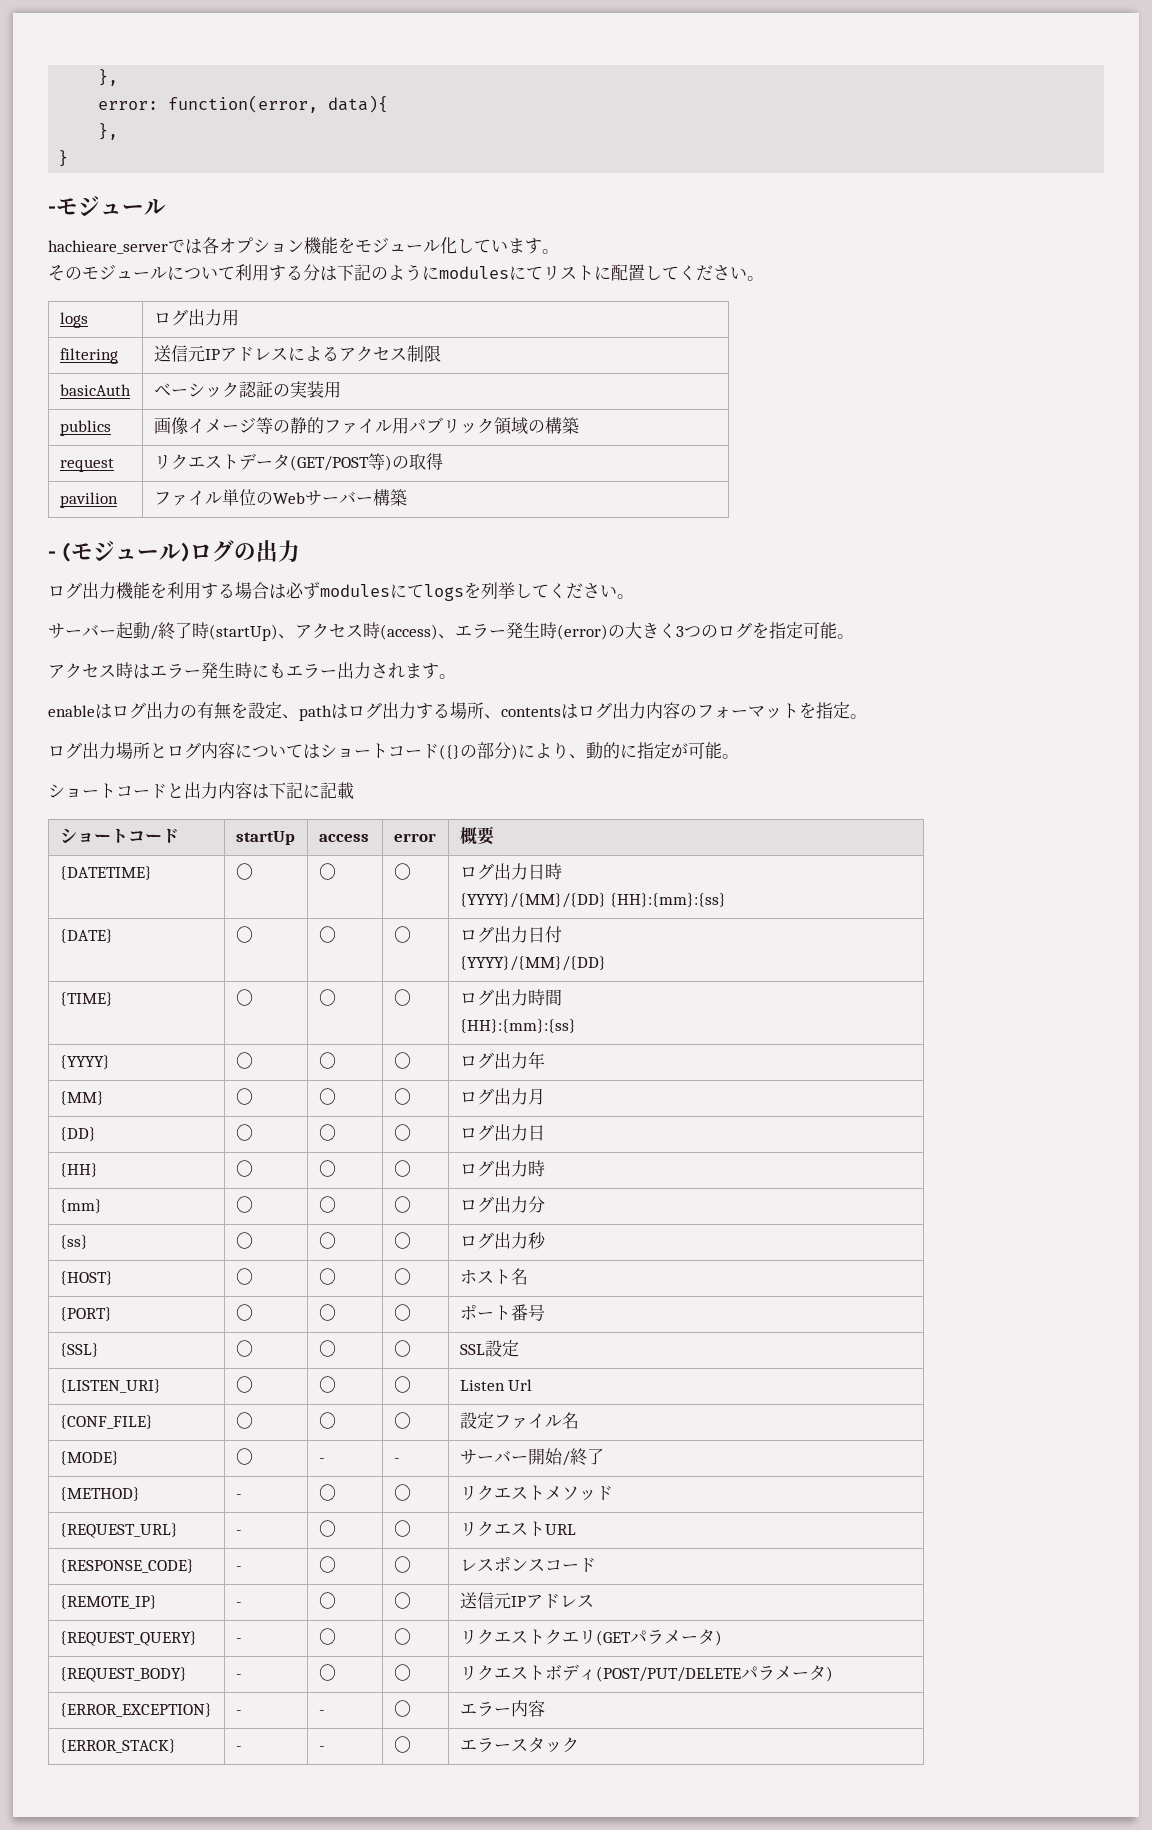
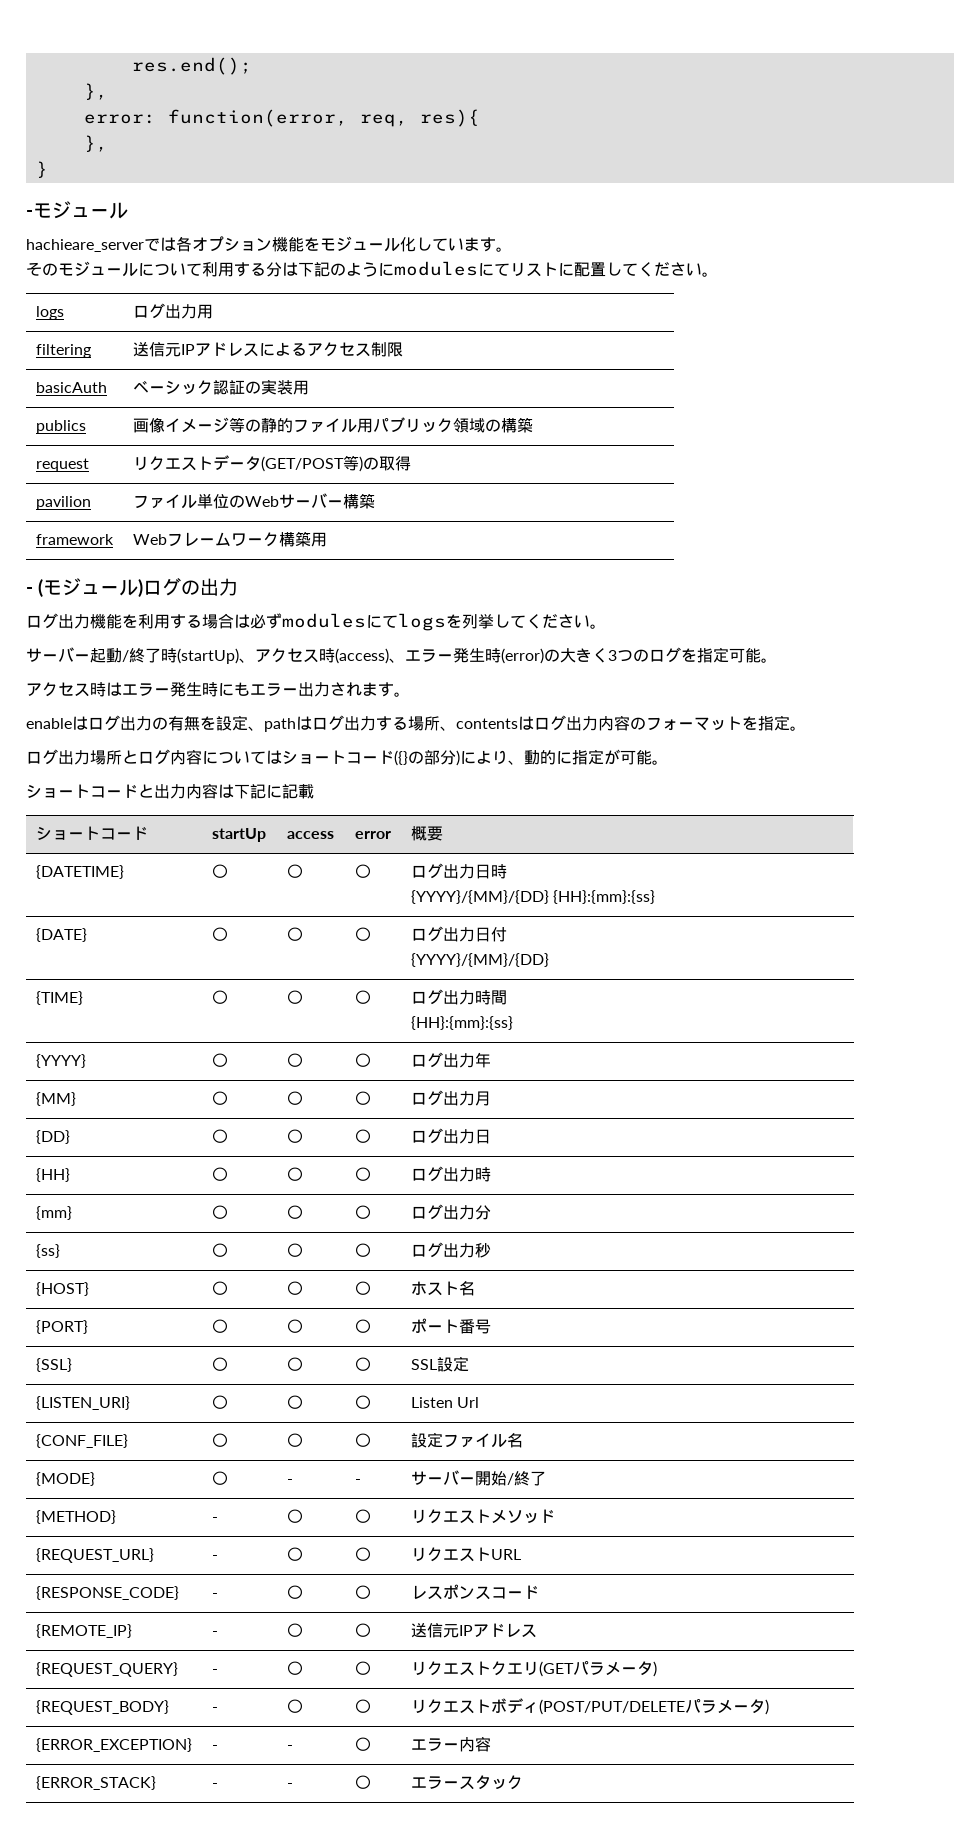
+ res.end();
- error: function(error, data){
+ error: function(error, req, res){
+ framework | Webフレームワーク構築用

